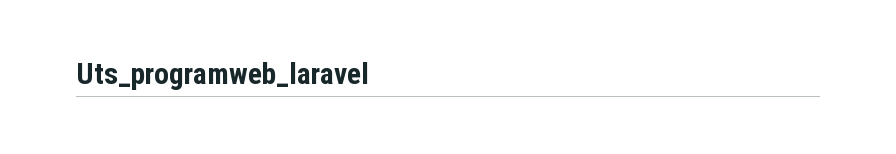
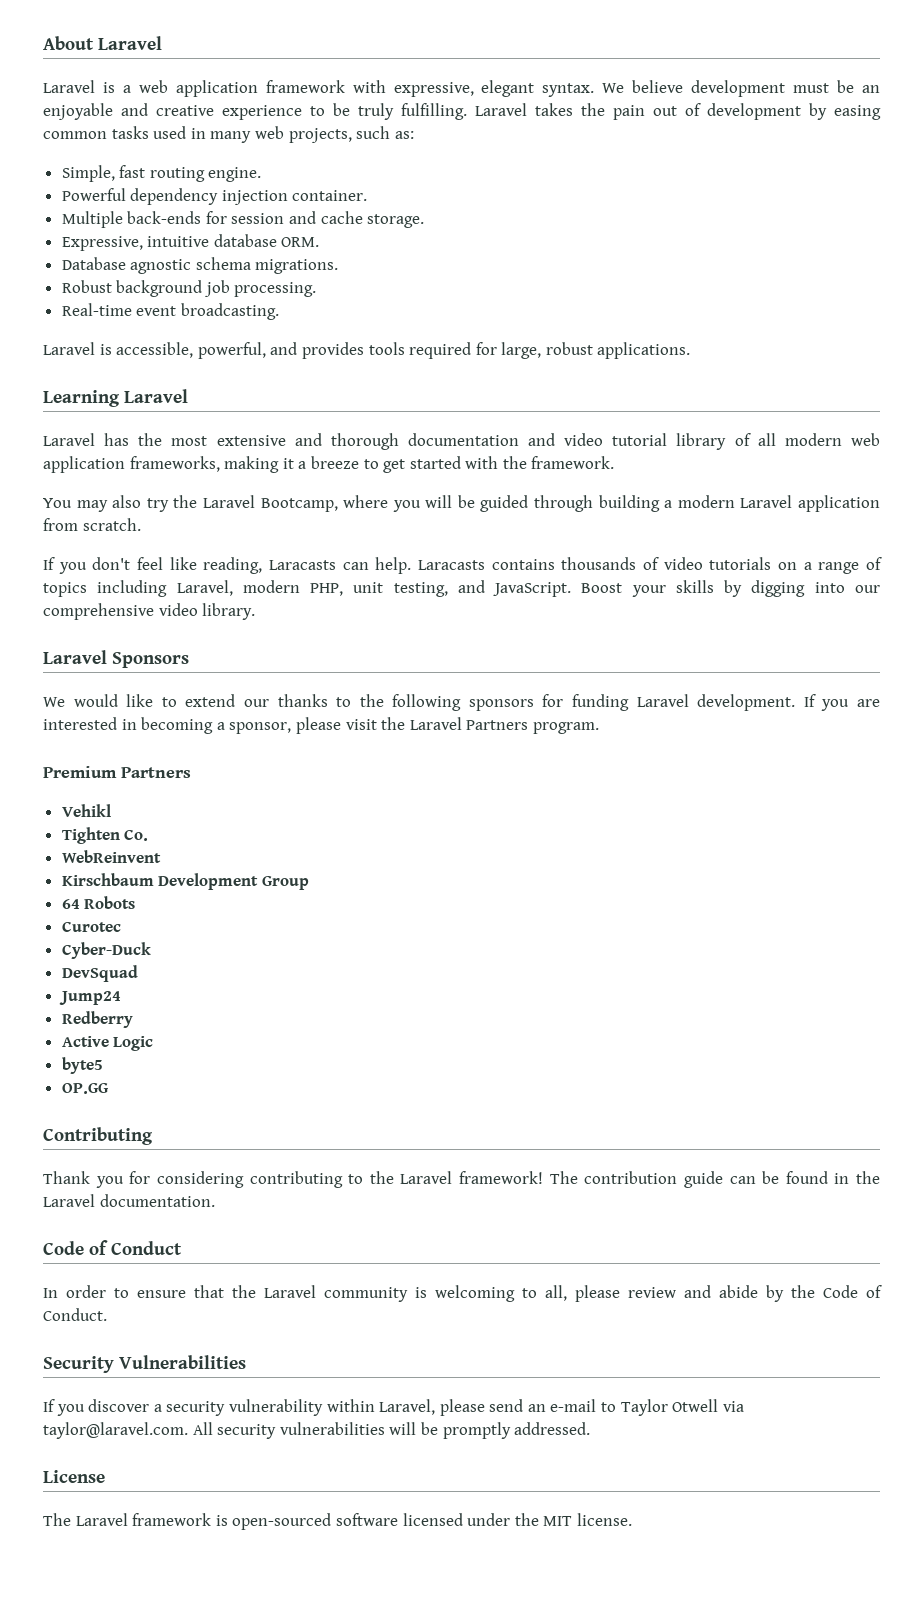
- Uts_programweb_laravel
+ About Laravel
+ Laravel is a web application framework with expressive, elegant syntax. We believe development must be an enjoyable and creative experience to be truly fulfilling. Laravel takes the pain out of development by easing common tasks used in many web projects, such as:
+ Simple, fast routing engine.
+ Powerful dependency injection container.
+ Multiple back-ends for session and cache storage.
+ Expressive, intuitive database ORM.
+ Database agnostic schema migrations.
+ Robust background job processing.
+ Real-time event broadcasting.
+ Laravel is accessible, powerful, and provides tools required for large, robust applications.
+ Learning Laravel
+ Laravel has the most extensive and thorough documentation and video tutorial library of all modern web application frameworks, making it a breeze to get started with the framework.
+ You may also try the Laravel Bootcamp, where you will be guided through building a modern Laravel application from scratch.
+ If you don't feel like reading, Laracasts can help. Laracasts contains thousands of video tutorials on a range of topics including Laravel, modern PHP, unit testing, and JavaScript. Boost your skills by digging into our comprehensive video library.
+ Laravel Sponsors
+ We would like to extend our thanks to the following sponsors for funding Laravel development. If you are interested in becoming a sponsor, please visit the Laravel Partners program.
+ Premium Partners
+ Vehikl
+ Tighten Co.
+ WebReinvent
+ Kirschbaum Development Group
+ 64 Robots
+ Curotec
+ Cyber-Duck
+ DevSquad
+ Jump24
+ Redberry
+ Active Logic
+ byte5
+ OP.GG
+ Contributing
+ Thank you for considering contributing to the Laravel framework! The contribution guide can be found in the Laravel documentation.
+ Code of Conduct
+ In order to ensure that the Laravel community is welcoming to all, please review and abide by the Code of Conduct.
+ Security Vulnerabilities
+ If you discover a security vulnerability within Laravel, please send an e-mail to Taylor Otwell via taylor@laravel.com. All security vulnerabilities will be promptly addressed.
+ License
+ The Laravel framework is open-sourced software licensed under the MIT license.

